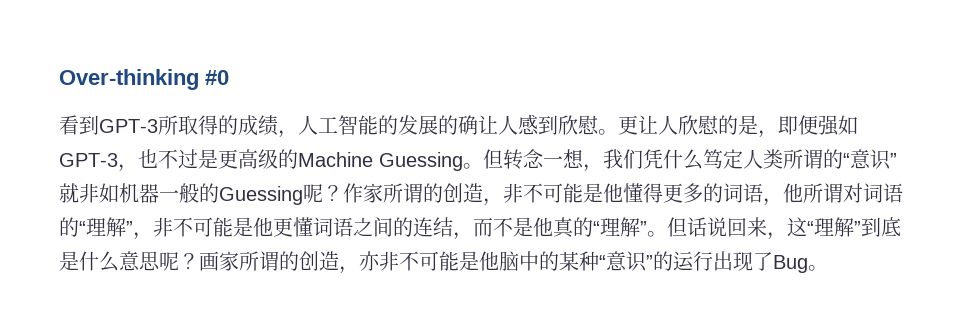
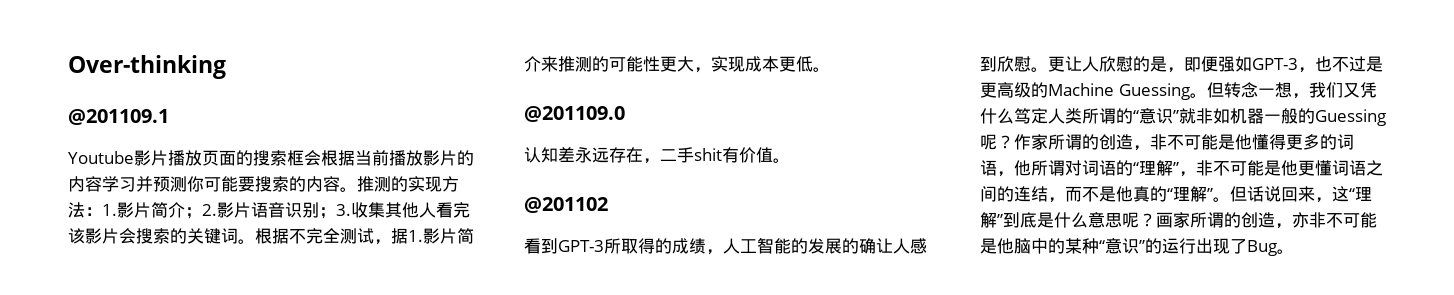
- Over-thinking #0
+ Over-thinking
+ @201109.1
+ Youtube影片播放页面的搜索框会根据当前播放影片的内容学习并预测你可能要搜索的内容。推测的实现方法：1.影片简介；2.影片语音识别；3.收集其他人看完该影片会搜索的关键词。根据不完全测试，据1.影片简介来推测的可能性更大，实现成本更低。
+ @201109.0
+ 认知差永远存在，二手shit有价值。
+ @201102
- 但转念一想，我们凭什么笃定人类所谓的“意识”就非如机器一般的Guessing呢？
+ 但转念一想，我们又凭什么笃定人类所谓的“意识”就非如机器一般的Guessing呢？

